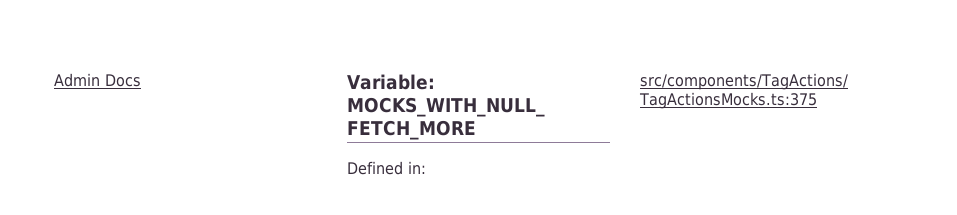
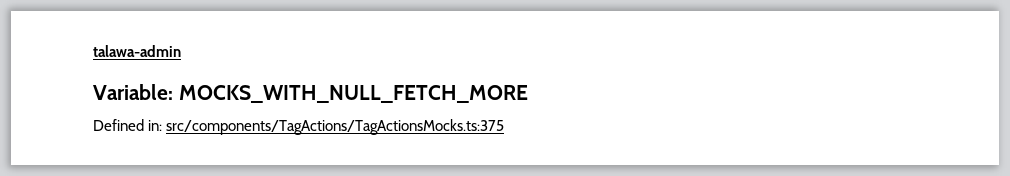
- Admin Docs
+ talawa-admin

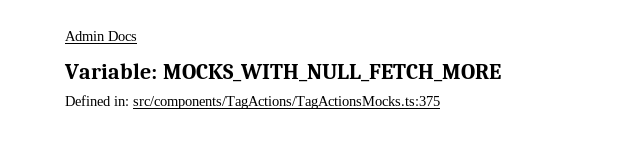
- talawa-admin
+ Admin Docs

